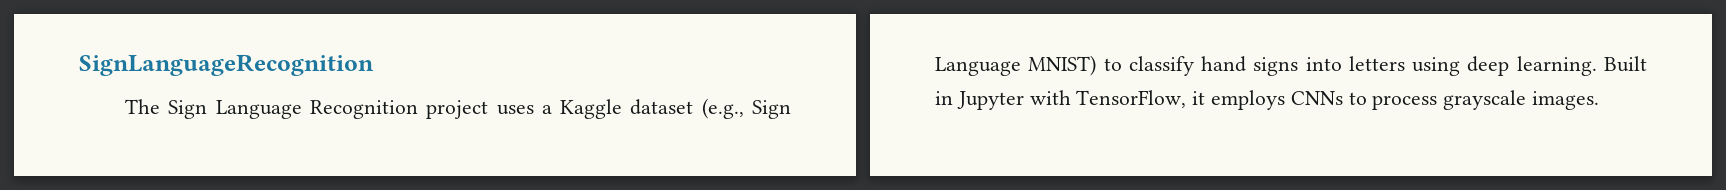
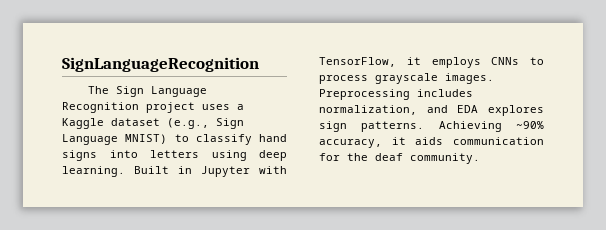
+ Preprocessing includes normalization, and EDA explores sign patterns. Achieving ~90% accuracy, it aids communication for the deaf community.

